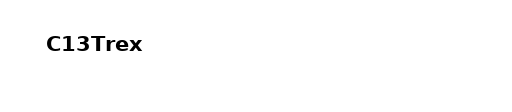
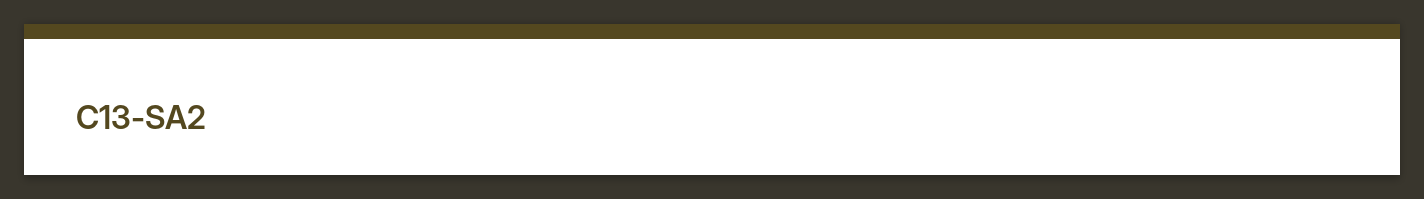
- C13Trex
+ C13-SA2

